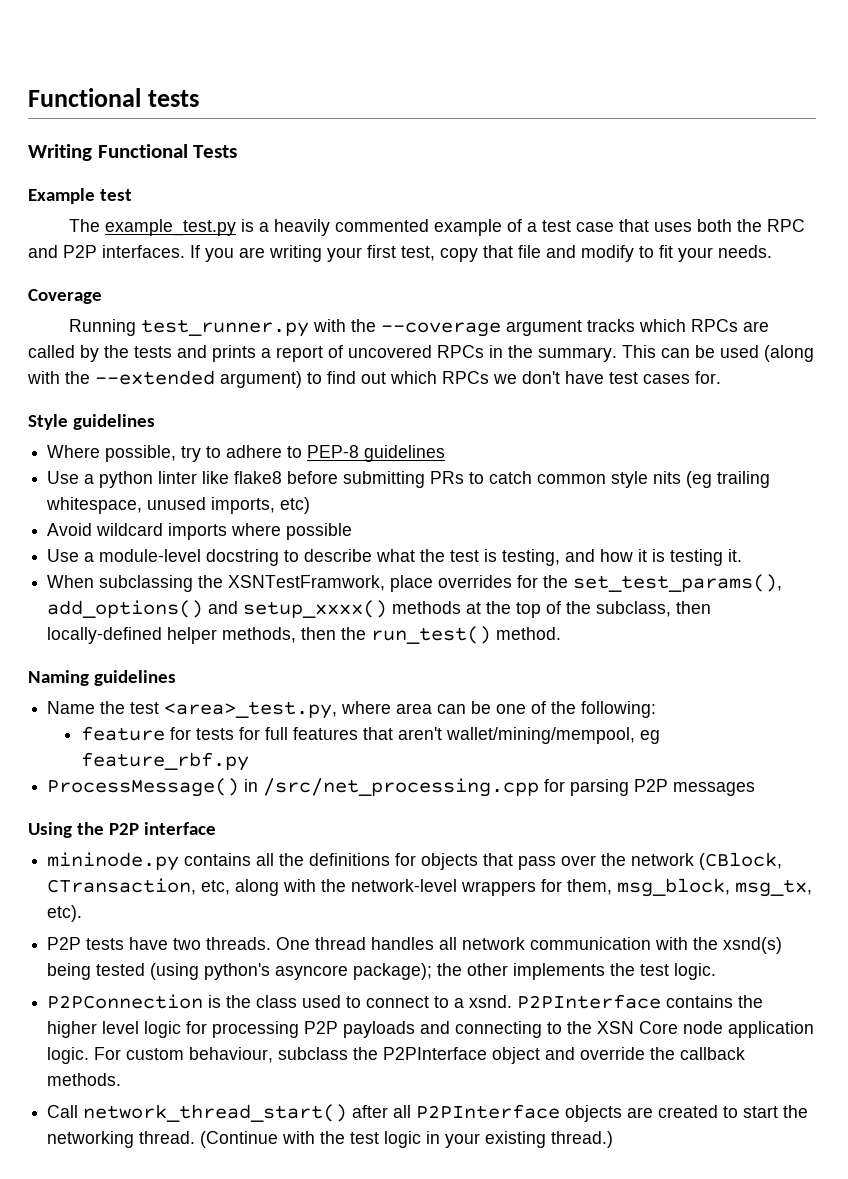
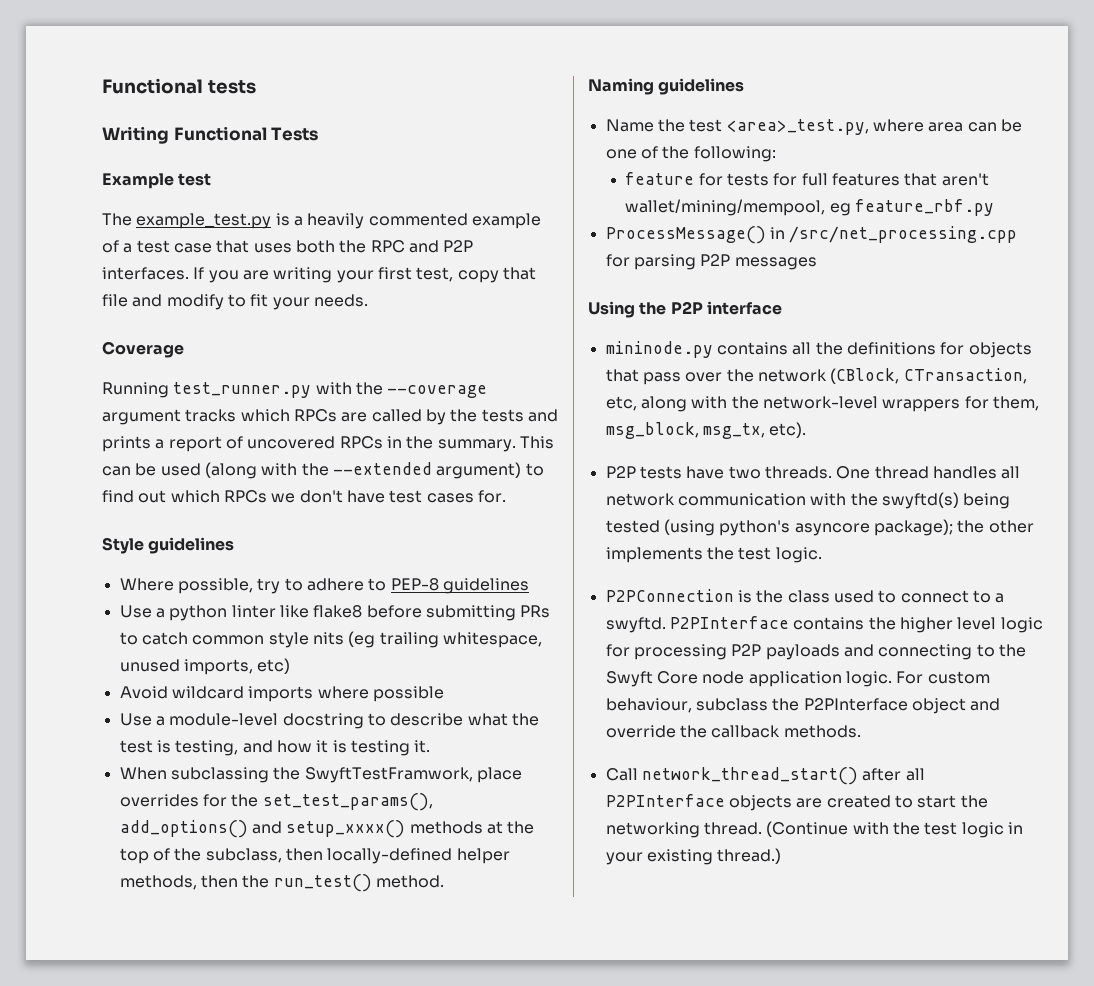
- When subclassing the XSNTestFramwork, place overrides for the set_test_params(), add_options() and setup_xxxx() methods at the top of the subclass, then locally-defined helper methods, then the run_test() method.
+ When subclassing the SwyftTestFramwork, place overrides for the set_test_params(), add_options() and setup_xxxx() methods at the top of the subclass, then locally-defined helper methods, then the run_test() method.
- One thread handles all network communication with the xsnd(s) being tested (using python's asyncore package); the other implements the test logic.
+ One thread handles all network communication with the swyftd(s) being tested (using python's asyncore package); the other implements the test logic.
- P2PConnection is the class used to connect to a xsnd.
+ P2PConnection is the class used to connect to a swyftd.
- P2PInterface contains the higher level logic for processing P2P payloads and connecting to the XSN Core node application logic.
+ P2PInterface contains the higher level logic for processing P2P payloads and connecting to the Swyft Core node application logic.

